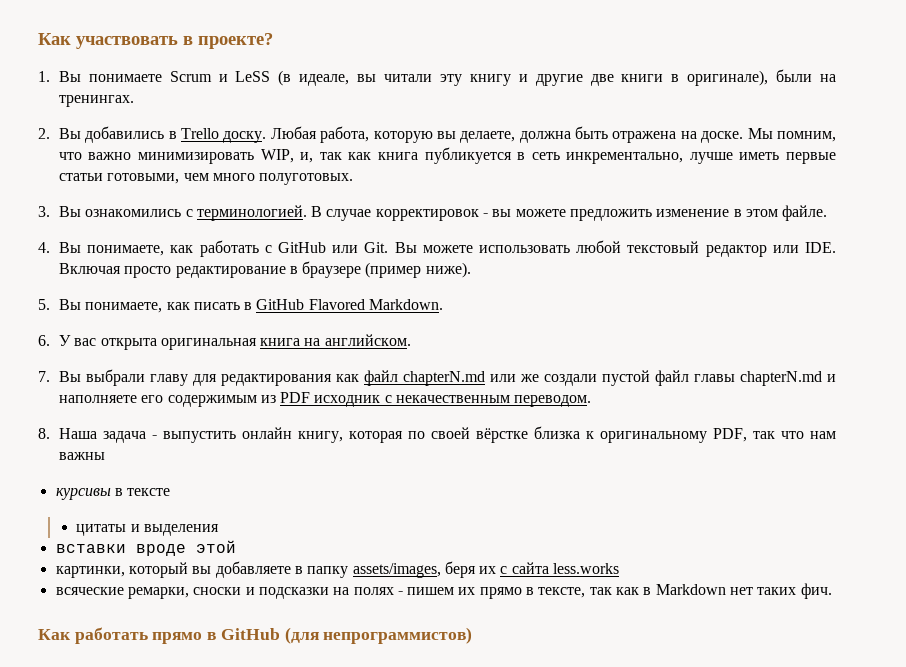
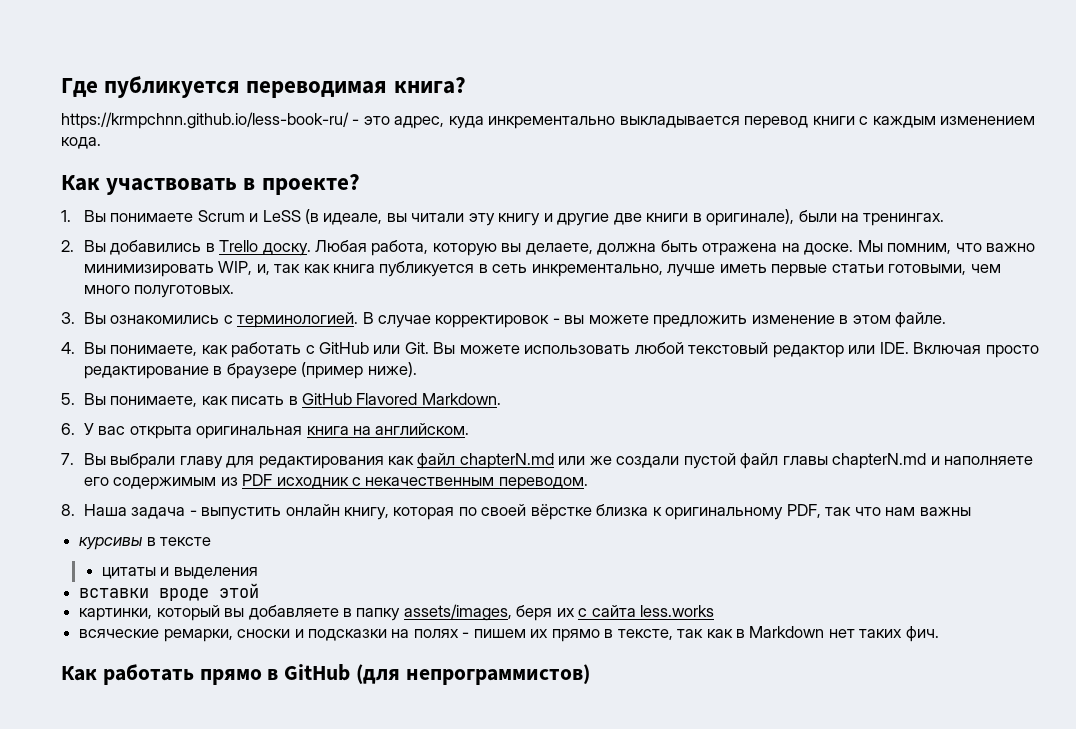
+ Где публикуется переводимая книга?
+ https://krmpchnn.github.io/less-book-ru/ - это адрес, куда инкрементально выкладывается перевод книги с каждым изменением кода.

